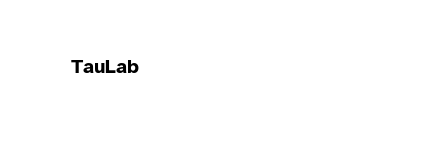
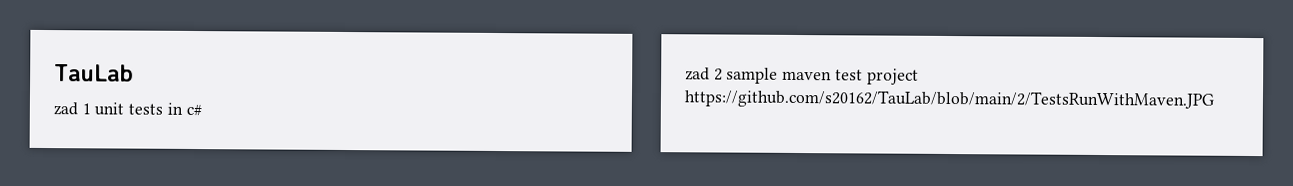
+ zad 1 unit tests in c#
+ zad 2 sample maven test project https://github.com/s20162/TauLab/blob/main/2/TestsRunWithMaven.JPG

